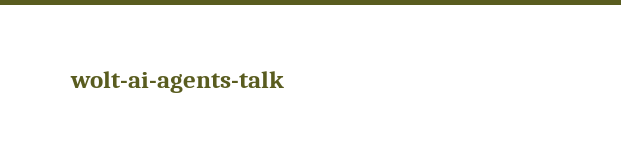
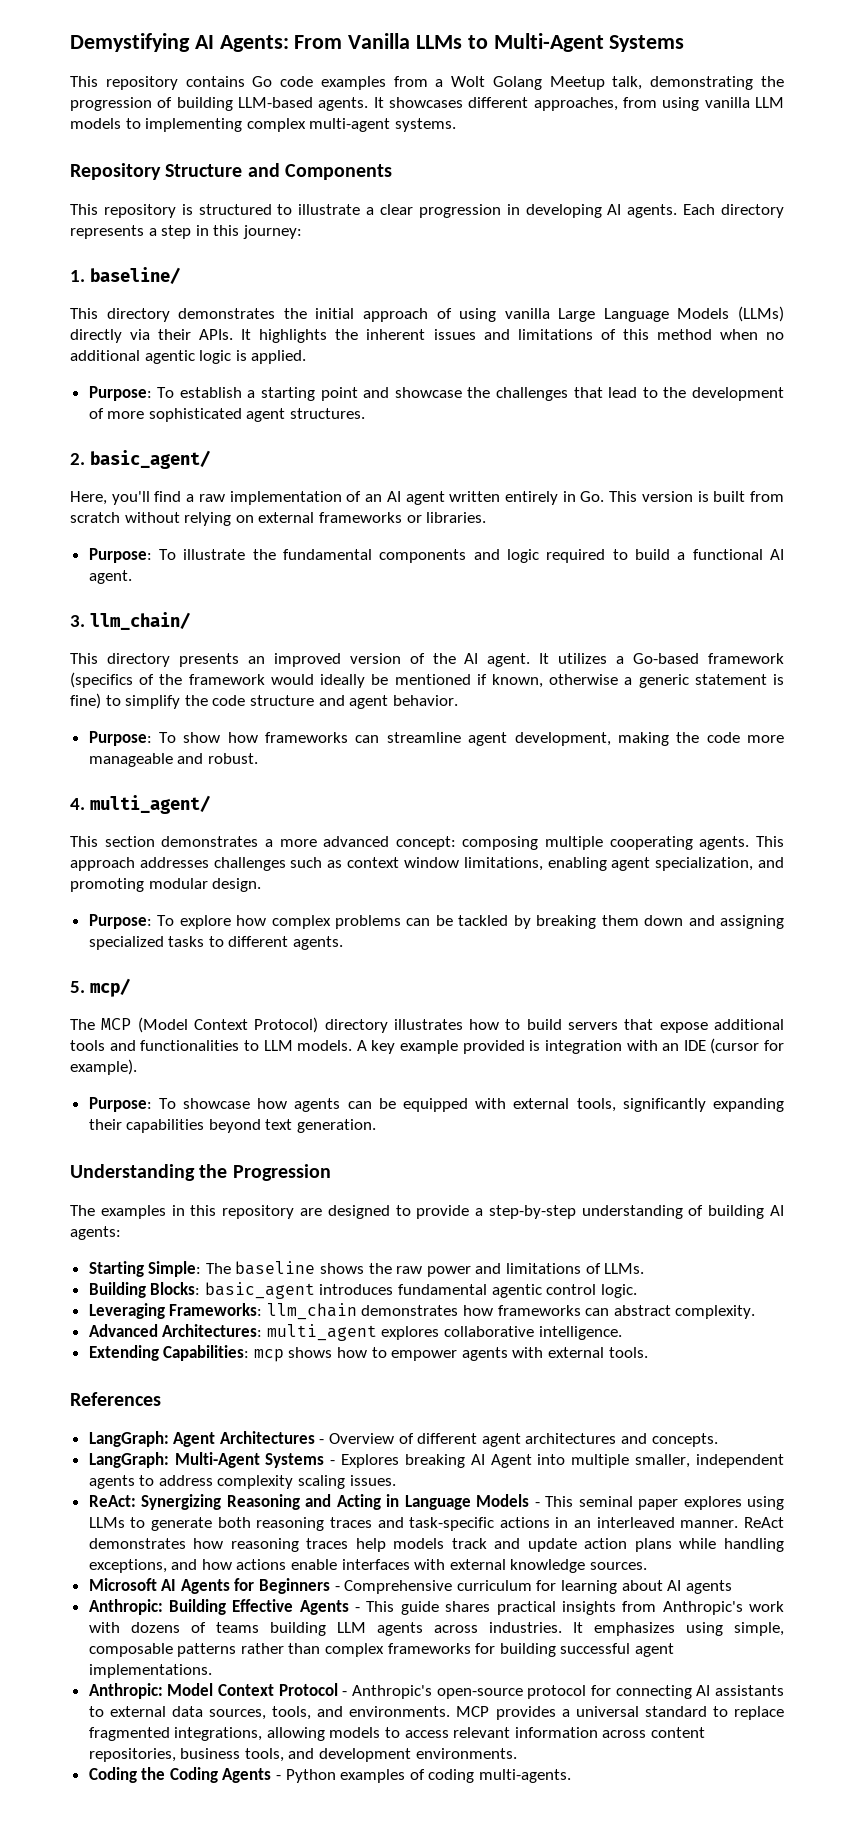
- wolt-ai-agents-talk
+ Demystifying AI Agents: From Vanilla LLMs to Multi-Agent Systems
+ This repository contains Go code examples from a Wolt Golang Meetup talk, demonstrating the progression of building LLM-based agents. It showcases different approaches, from using vanilla LLM models to implementing complex multi-agent systems.
+ Repository Structure and Components
+ This repository is structured to illustrate a clear progression in developing AI agents. Each directory represents a step in this journey:
+ 1. baseline/
+ This directory demonstrates the initial approach of using vanilla Large Language Models (LLMs) directly via their APIs. It highlights the inherent issues and limitations of this method when no additional agentic logic is applied.
+ Purpose: To establish a starting point and showcase the challenges that lead to the development of more sophisticated agent structures.
+ 2. basic_agent/
+ Here, you'll find a raw implementation of an AI agent written entirely in Go. This version is built from scratch without relying on external frameworks or libraries.
+ Purpose: To illustrate the fundamental components and logic required to build a functional AI agent.
+ 3. llm_chain/
+ This directory presents an improved version of the AI agent. It utilizes a Go-based framework (specifics of the framework would ideally be mentioned if known, otherwise a generic statement is fine) to simplify the code structure and agent behavior.
+ Purpose: To show how frameworks can streamline agent development, making the code more manageable and robust.
+ 4. multi_agent/
+ This section demonstrates a more advanced concept: composing multiple cooperating agents. This approach addresses challenges such as context window limitations, enabling agent specialization, and promoting modular design.
+ Purpose: To explore how complex problems can be tackled by breaking them down and assigning specialized tasks to different agents.
+ 5. mcp/
+ The MCP (Model Context Protocol) directory illustrates how to build servers that expose additional tools and functionalities to LLM models. A key example provided is integration with an IDE (cursor for example).
+ Purpose: To showcase how agents can be equipped with external tools, significantly expanding their capabilities beyond text generation.
+ Understanding the Progression
+ The examples in this repository are designed to provide a step-by-step understanding of building AI agents:
+ Starting Simple: The baseline shows the raw power and limitations of LLMs.
+ Building Blocks: basic_agent introduces fundamental agentic control logic.
+ Leveraging Frameworks: llm_chain demonstrates how frameworks can abstract complexity.
+ Advanced Architectures: multi_agent explores collaborative intelligence.
+ Extending Capabilities: mcp shows how to empower agents with external tools.
+ References
+ LangGraph: Agent Architectures - Overview of different agent architectures and concepts.
+ LangGraph: Multi-Agent Systems - Explores breaking AI Agent into multiple smaller, independent agents to address complexity scaling issues.
+ ReAct: Synergizing Reasoning and Acting in Language Models - This seminal paper explores using LLMs to generate both reasoning traces and task-specific actions in an interleaved manner. ReAct demonstrates how reasoning traces help models track and update action plans while handling exceptions, and how actions enable interfaces with external knowledge sources.
+ Microsoft AI Agents for Beginners - Comprehensive curriculum for learning about AI agents
+ Anthropic: Building Effective Agents - This guide shares practical insights from Anthropic's work with dozens of teams building LLM agents across industries. It emphasizes using simple, composable patterns rather than complex frameworks for building successful agent implementations.
+ Anthropic: Model Context Protocol - Anthropic's open-source protocol for connecting AI assistants to external data sources, tools, and environments. MCP provides a universal standard to replace fragmented integrations, allowing models to access relevant information across content repositories, business tools, and development environments.
+ Coding the Coding Agents - Python examples of coding multi-agents.

